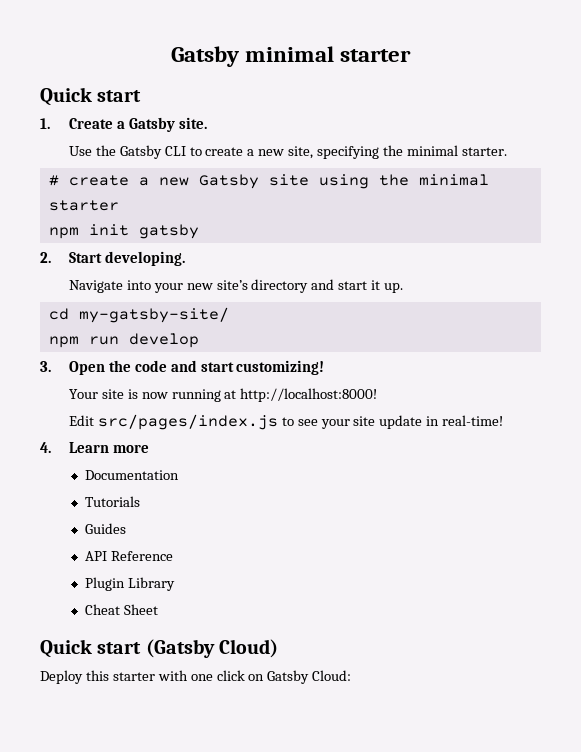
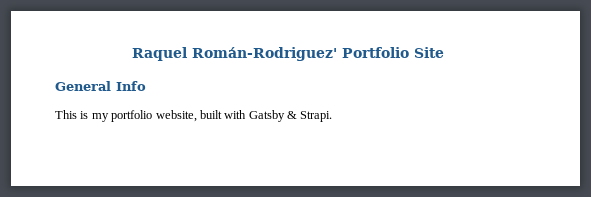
- Gatsby minimal starter
- Quick start
- 1. Create a Gatsby site.
- Use the Gatsby CLI to create a new site, specifying the minimal starter.
- # create a new Gatsby site using the minimal starter
- npm init gatsby
- 2. Start developing.
- Navigate into your new site’s directory and start it up.
- cd my-gatsby-site/
- npm run develop
- 3. Open the code and start customizing!
- Your site is now running at http://localhost:8000!
- Edit src/pages/index.js to see your site update in real-time!
- 4. Learn more
- Documentation
- Tutorials
- Guides
- API Reference
- Plugin Library
- Cheat Sheet
- Quick start (Gatsby Cloud)
- Deploy this starter with one click on Gatsby Cloud:
+ Raquel Román-Rodriguez' Portfolio Site
+ General Info
+ This is my portfolio website, built with Gatsby & Strapi.

